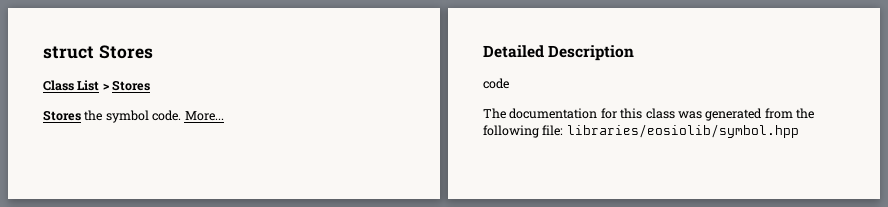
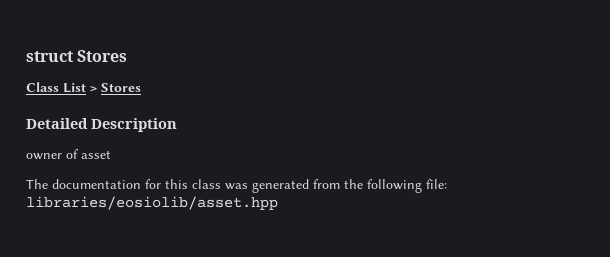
- Stores the symbol code. More...
- code
+ owner of asset
- The documentation for this class was generated from the following file: libraries/eosiolib/symbol.hpp
+ The documentation for this class was generated from the following file: libraries/eosiolib/asset.hpp

